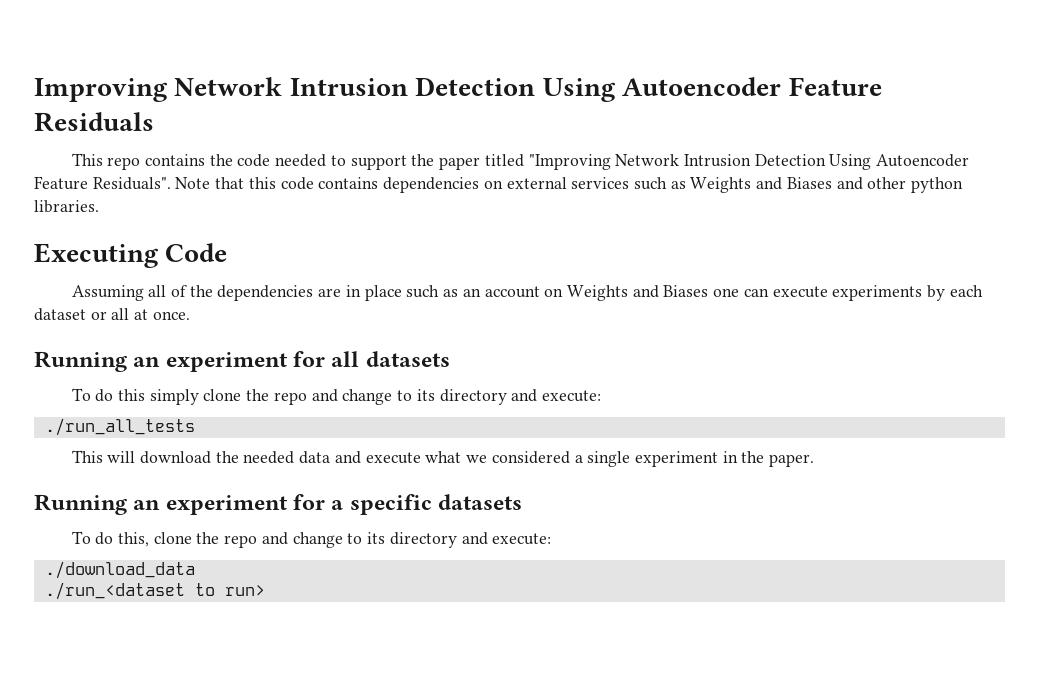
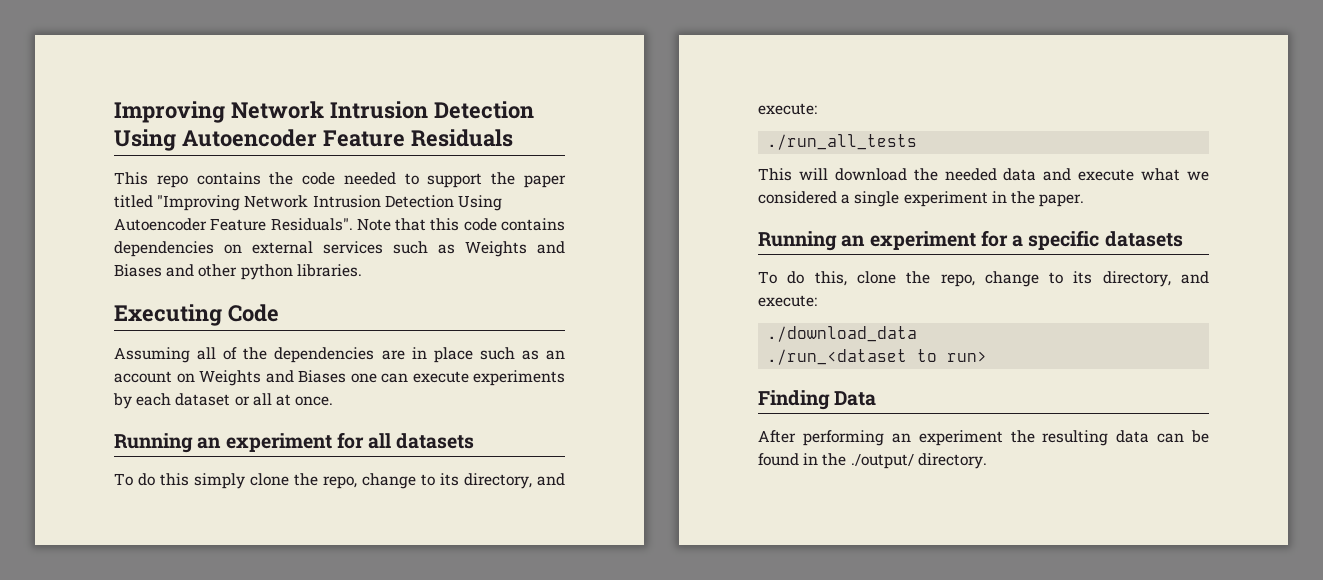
- To do this simply clone the repo and change to its directory and execute:
+ To do this simply clone the repo, change to its directory, and execute:
- To do this, clone the repo and change to its directory and execute:
+ To do this, clone the repo, change to its directory, and execute:
+ Finding Data
+ After performing an experiment the resulting data can be found in the ./output/ directory.

